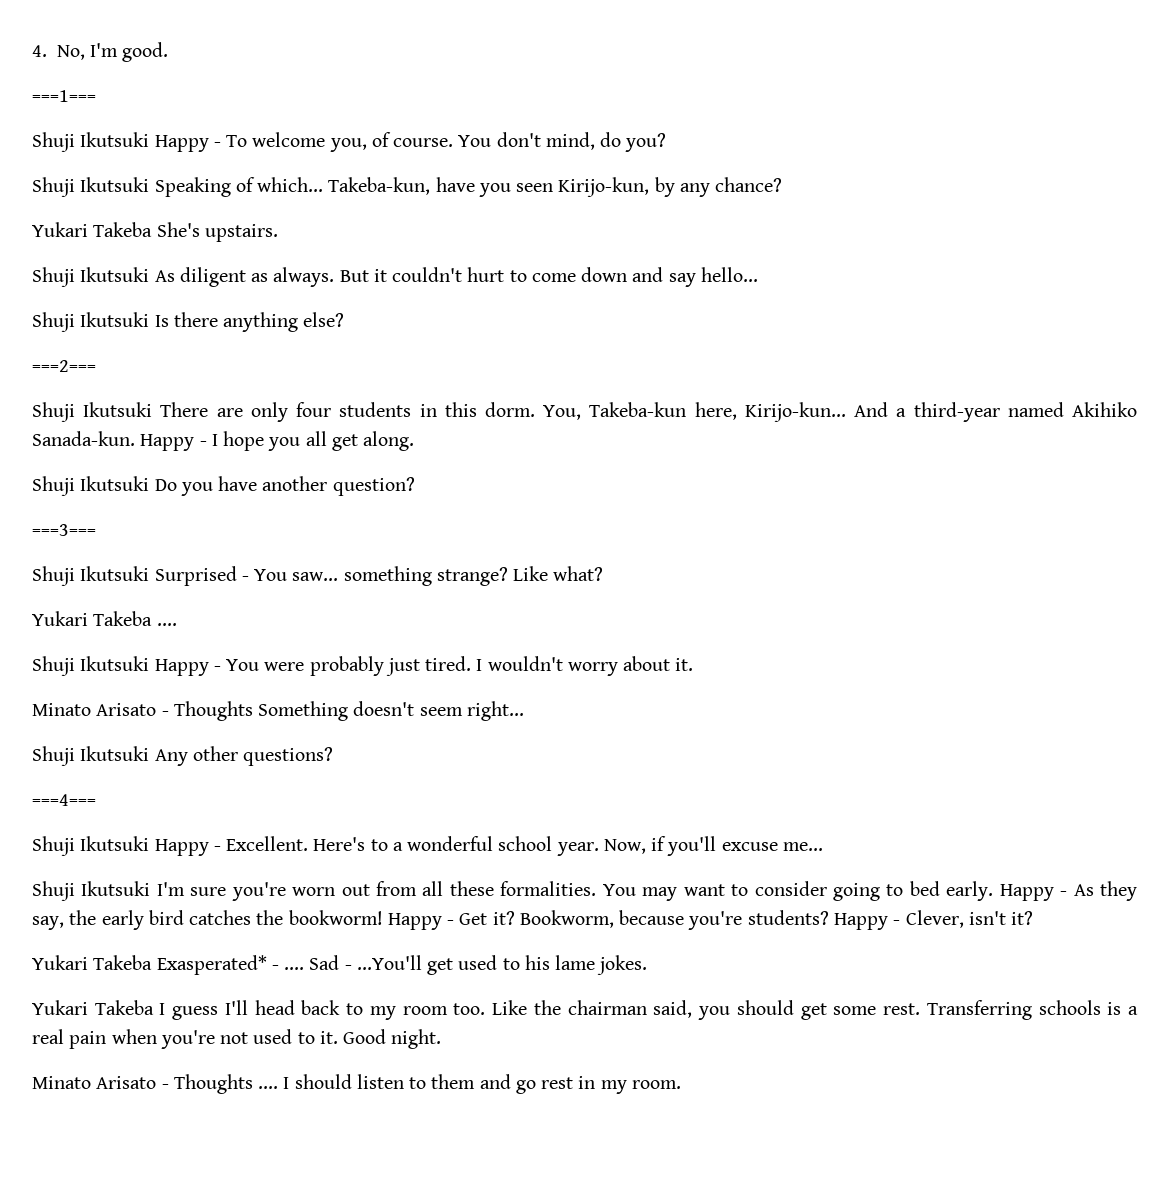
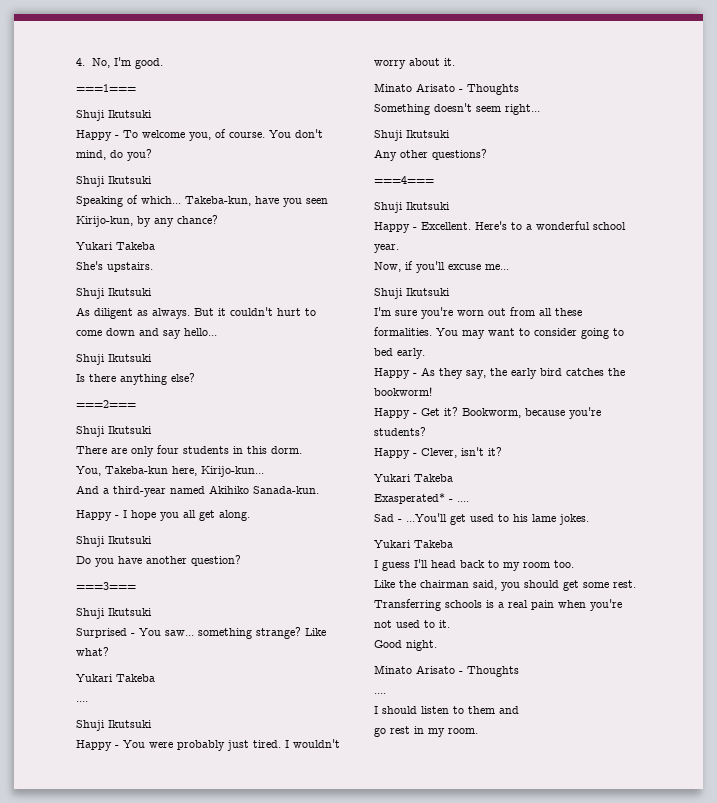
  ===1===
- Shuji Ikutsuki Happy - To welcome you, of course.
+ Shuji Ikutsuki
+ Happy - To welcome you, of course.
  You don't mind, do you?
- Shuji Ikutsuki Speaking of which...
+ Shuji Ikutsuki
+ Speaking of which...
  Takeba-kun, have you seen Kirijo-kun, by any chance?
- Yukari Takeba She's upstairs.
- Shuji Ikutsuki As diligent as always.
+ Yukari Takeba
+ She's upstairs.
+ Shuji Ikutsuki
+ As diligent as always.
  But it couldn't hurt to come down and say hello...
- Shuji Ikutsuki Is there anything else?
+ Shuji Ikutsuki
+ Is there anything else?
  ===2===
- Shuji Ikutsuki There are only four students in this dorm. You, Takeba-kun here, Kirijo-kun... And a third-year named Akihiko Sanada-kun. Happy - I hope you all get along.
- Shuji Ikutsuki Do you have another question?
+ Shuji Ikutsuki
+ There are only four students in this dorm.
+ You, Takeba-kun here, Kirijo-kun...
+ And a third-year named Akihiko Sanada-kun.
+ Happy - I hope you all get along.
+ Shuji Ikutsuki
+ Do you have another question?
  ===3===
- Shuji Ikutsuki Surprised - You saw... something strange?
+ Shuji Ikutsuki
+ Surprised - You saw... something strange?
  Like what?
- Yukari Takeba ....
- Shuji Ikutsuki Happy - You were probably just tired.
+ Yukari Takeba
+ ....
+ Shuji Ikutsuki
+ Happy - You were probably just tired.
  I wouldn't worry about it.
- Minato Arisato - Thoughts Something doesn't seem right...
- Shuji Ikutsuki Any other questions?
+ Minato Arisato - Thoughts
+ Something doesn't seem right...
+ Shuji Ikutsuki
+ Any other questions?
  ===4===
- Shuji Ikutsuki Happy - Excellent.
+ Shuji Ikutsuki
+ Happy - Excellent.
- Here's to a wonderful school year. Now, if you'll excuse me...
- Shuji Ikutsuki I'm sure you're worn out from all these formalities.
+ Here's to a wonderful school year.
+ Now, if you'll excuse me...
+ Shuji Ikutsuki
+ I'm sure you're worn out from all these formalities.
- You may want to consider going to bed early. Happy - As they say, the early bird catches the bookworm! Happy - Get it?
+ You may want to consider going to bed early.
+ Happy - As they say, the early bird catches the bookworm!
+ Happy - Get it?
- Bookworm, because you're students? Happy - Clever, isn't it?
- Yukari Takeba Exasperated* - .... Sad - ...You'll get used to his lame jokes.
- Yukari Takeba I guess I'll head back to my room too. Like the chairman said, you should get some rest.
+ Bookworm, because you're students?
+ Happy - Clever, isn't it?
+ Yukari Takeba
+ Exasperated* - ....
+ Sad - ...You'll get used to his lame jokes.
+ Yukari Takeba
+ I guess I'll head back to my room too.
+ Like the chairman said, you should get some rest.
- Transferring schools is a real pain when you're not used to it. Good night.
- Minato Arisato - Thoughts .... I should listen to them and go rest in my room.
+ Transferring schools is a real pain when you're not used to it.
+ Good night.
+ Minato Arisato - Thoughts
+ ....
+ I should listen to them and
+ go rest in my room.

